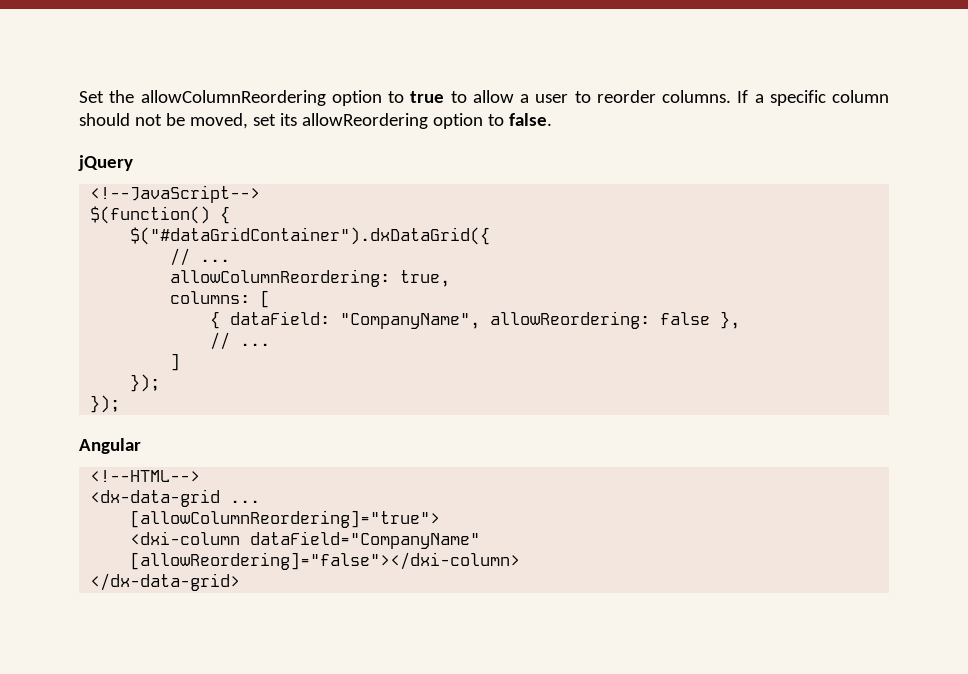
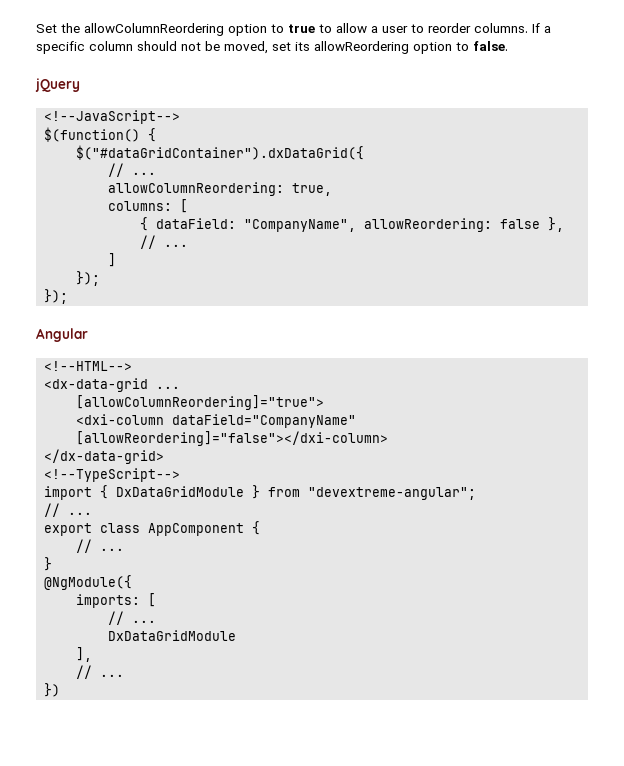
+ <!--TypeScript-->
+ import { DxDataGridModule } from "devextreme-angular";
+ // ...
+ export class AppComponent {
+ // ...
+ }
+ @NgModule({
+ imports: [
+ // ...
+ DxDataGridModule
+ ],
+ // ...
+ })

